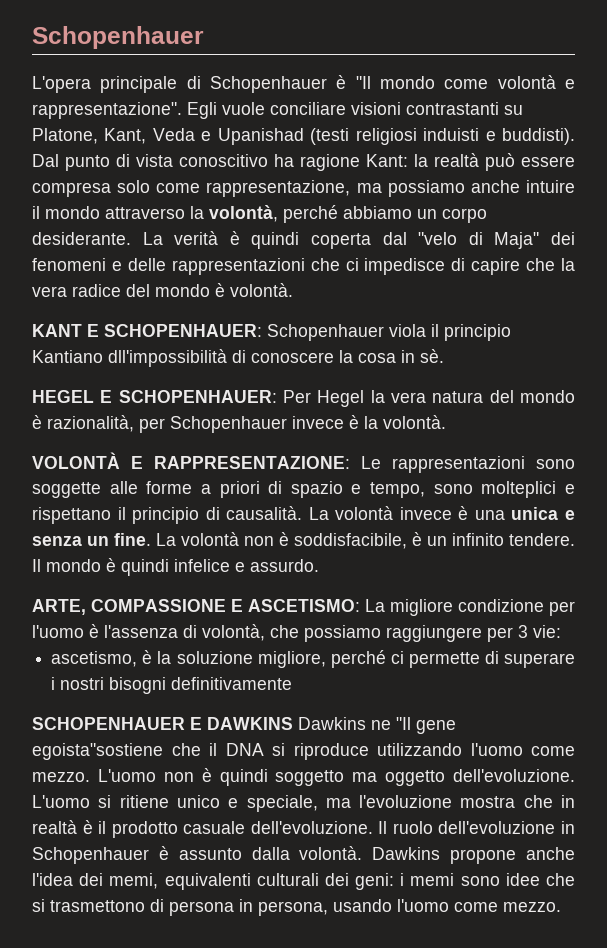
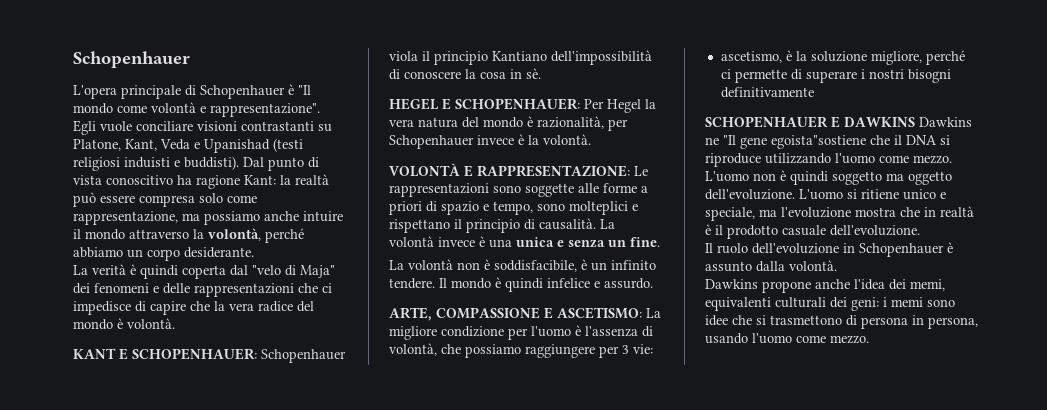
- Dal punto di vista conoscitivo ha ragione Kant: la realtà può essere compresa solo come rappresentazione, ma possiamo anche intuire il mondo attraverso la volontà, perché abbiamo un corpo desiderante. La verità è quindi coperta dal "velo di Maja" dei fenomeni e delle rappresentazioni che ci impedisce di capire che la vera radice del mondo è volontà.
+ Dal punto di vista conoscitivo ha ragione Kant: la realtà può essere compresa solo come rappresentazione, ma possiamo anche intuire il mondo attraverso la volontà, perché abbiamo un corpo desiderante.
+ La verità è quindi coperta dal "velo di Maja" dei fenomeni e delle rappresentazioni che ci impedisce di capire che la vera radice del mondo è volontà.
- KANT E SCHOPENHAUER: Schopenhauer viola il principio Kantiano dll'impossibilità di conoscere la cosa in sè.
+ KANT E SCHOPENHAUER: Schopenhauer viola il principio Kantiano dell'impossibilità di conoscere la cosa in sè.
- La volontà invece è una unica e senza un fine. La volontà non è soddisfacibile, è un infinito tendere.
+ La volontà invece è una unica e senza un fine.
+ La volontà non è soddisfacibile, è un infinito tendere.
- L'uomo si ritiene unico e speciale, ma l'evoluzione mostra che in realtà è il prodotto casuale dell'evoluzione. Il ruolo dell'evoluzione in Schopenhauer è assunto dalla volontà. Dawkins propone anche l'idea dei memi, equivalenti culturali dei geni: i memi sono idee che si trasmettono di persona in persona, usando l'uomo come mezzo.
+ L'uomo si ritiene unico e speciale, ma l'evoluzione mostra che in realtà è il prodotto casuale dell'evoluzione.
+ Il ruolo dell'evoluzione in Schopenhauer è assunto dalla volontà.
+ Dawkins propone anche l'idea dei memi, equivalenti culturali dei geni: i memi sono idee che si trasmettono di persona in persona, usando l'uomo come mezzo.

